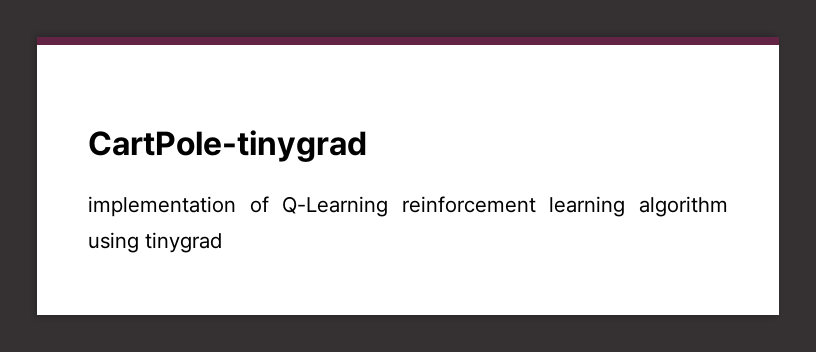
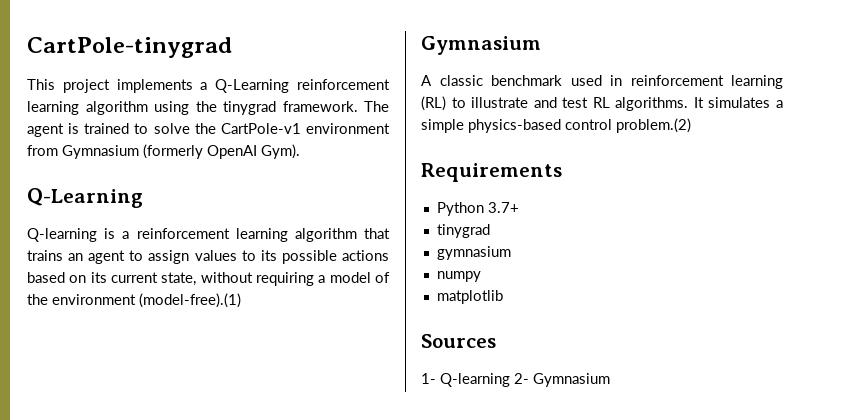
- implementation of Q-Learning reinforcement learning algorithm using tinygrad
+ This project implements a Q-Learning reinforcement learning algorithm using the tinygrad framework. The agent is trained to solve the CartPole-v1 environment from Gymnasium (formerly OpenAI Gym).
+ Q-Learning
+ Q-learning is a reinforcement learning algorithm that trains an agent to assign values to its possible actions based on its current state, without requiring a model of the environment (model-free).(1)
+ Gymnasium
+ A classic benchmark used in reinforcement learning (RL) to illustrate and test RL algorithms. It simulates a simple physics-based control problem.(2)
+ Requirements
+ Python 3.7+
+ tinygrad
+ gymnasium
+ numpy
+ matplotlib
+ Sources
+ 1- Q-learning 2- Gymnasium

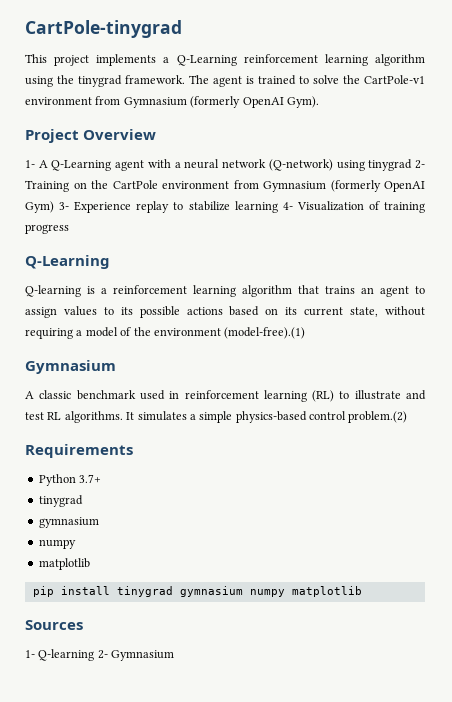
+ Project Overview
+ 1- A Q-Learning agent with a neural network (Q-network) using tinygrad 2- Training on the CartPole environment from Gymnasium (formerly OpenAI Gym) 3- Experience replay to stabilize learning 4- Visualization of training progress
+ pip install tinygrad gymnasium numpy matplotlib

